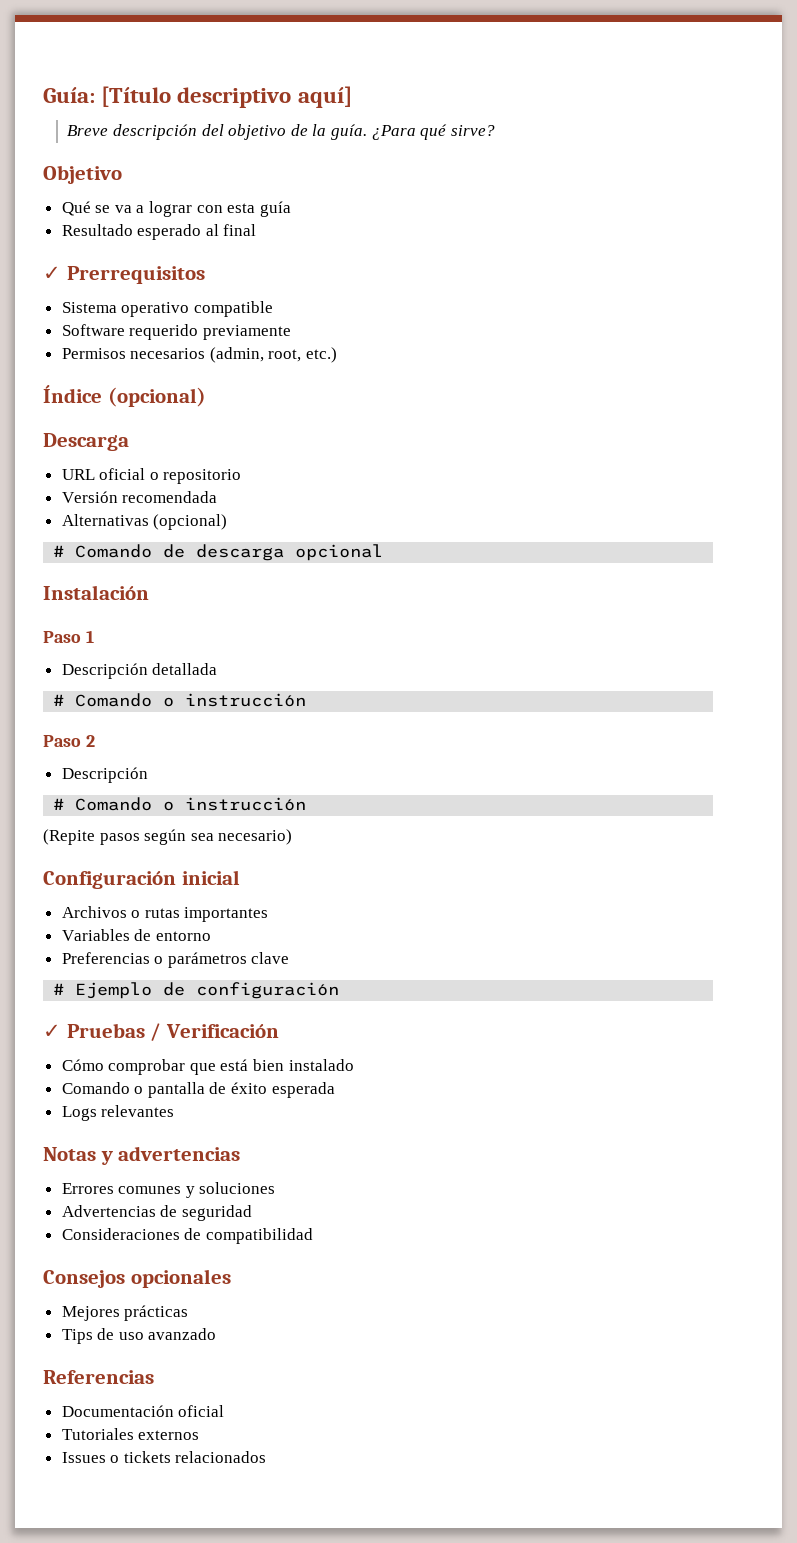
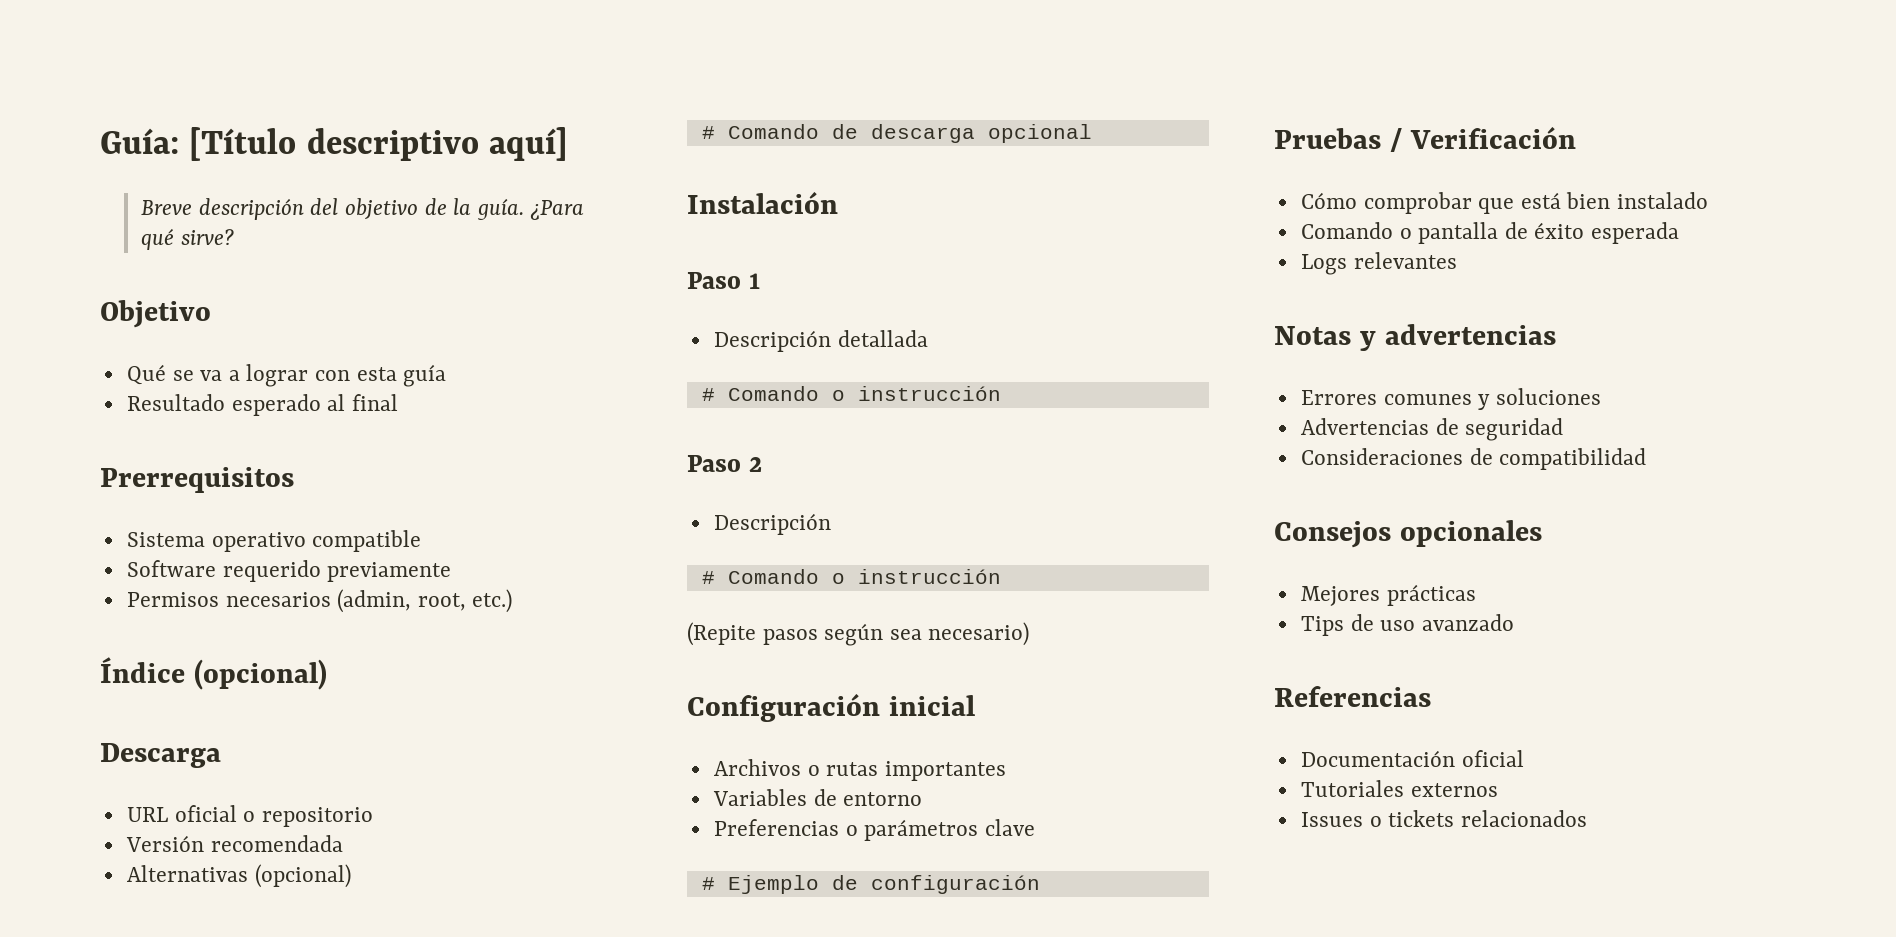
- ✓ Prerrequisitos
+ Prerrequisitos
- ✓ Pruebas / Verificación
+ Pruebas / Verificación

